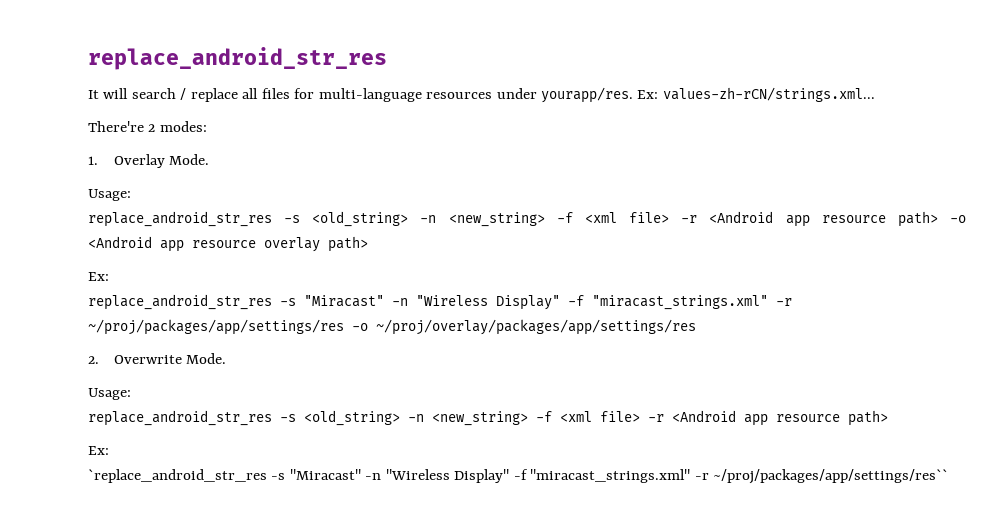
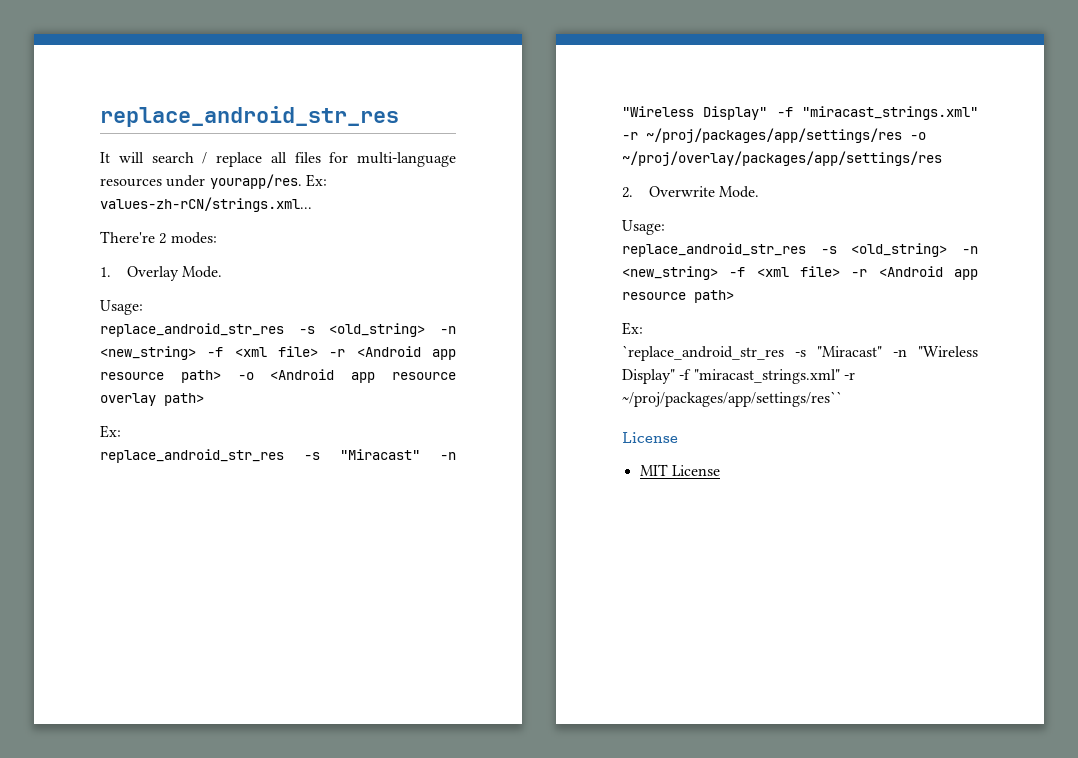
  `replace_android_str_res -s "Miracast" -n "Wireless Display" -f "miracast_strings.xml" -r ~/proj/packages/app/settings/res``
+ License
+ MIT License

